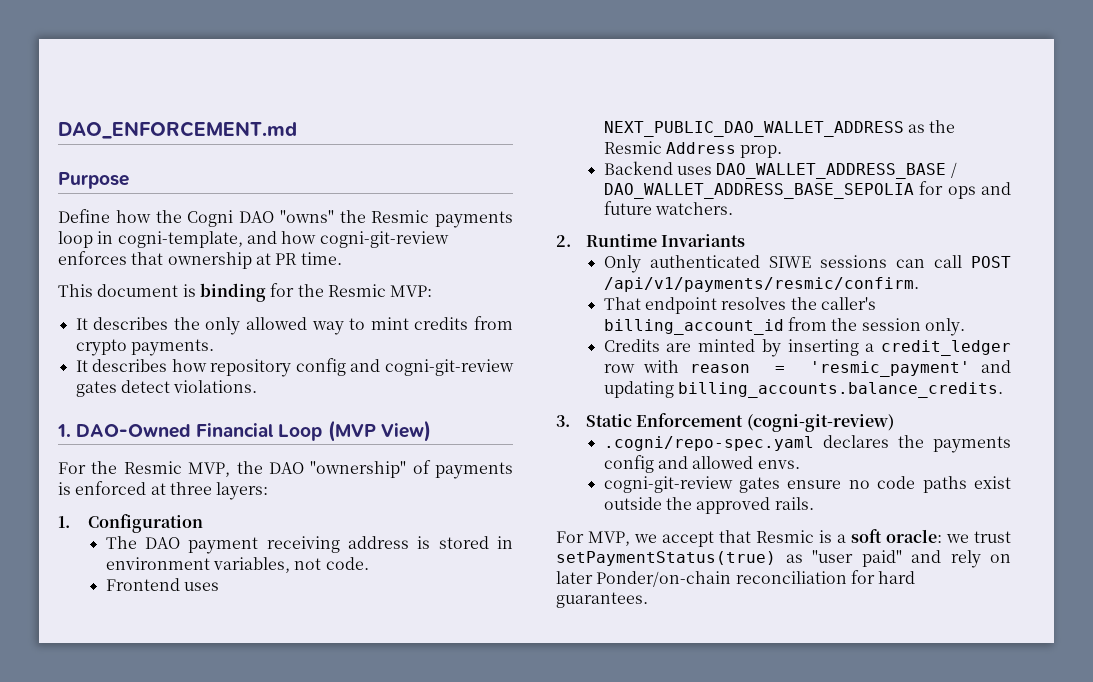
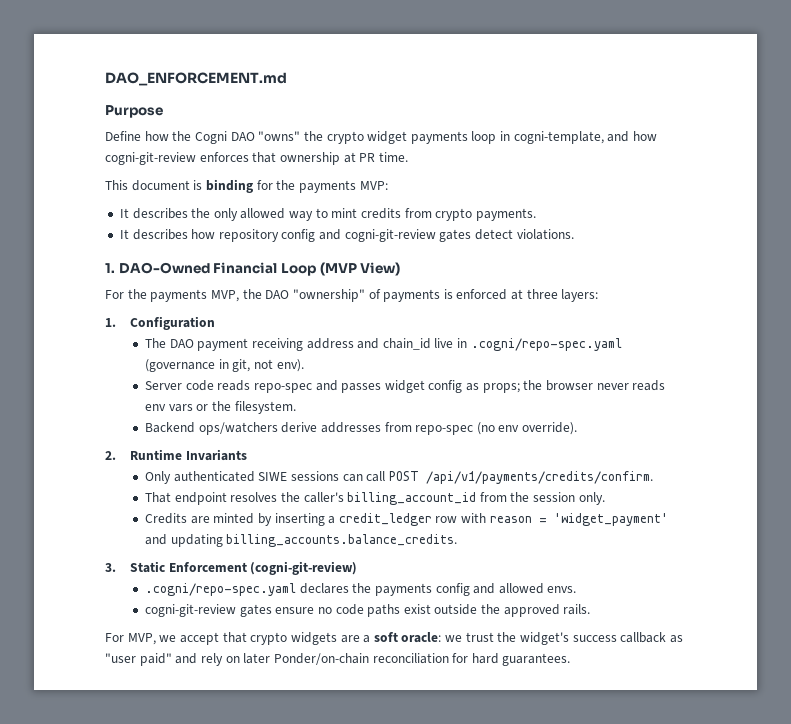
- Define how the Cogni DAO "owns" the Resmic payments loop in cogni-template, and how cogni-git-review enforces that ownership at PR time.
+ Define how the Cogni DAO "owns" the crypto widget payments loop in cogni-template, and how cogni-git-review enforces that ownership at PR time.
- This document is binding for the Resmic MVP:
+ This document is binding for the payments MVP:
- For the Resmic MVP, the DAO "ownership" of payments is enforced at three layers:
+ For the payments MVP, the DAO "ownership" of payments is enforced at three layers:
- The DAO payment receiving address is stored in environment variables, not code.
- Frontend uses NEXT_PUBLIC_DAO_WALLET_ADDRESS as the Resmic Address prop.
- Backend uses DAO_WALLET_ADDRESS_BASE / DAO_WALLET_ADDRESS_BASE_SEPOLIA for ops and future watchers.
+ The DAO payment receiving address and chain_id live in .cogni/repo-spec.yaml (governance in git, not env).
+ Server code reads repo-spec and passes widget config as props; the browser never reads env vars or the filesystem.
+ Backend ops/watchers derive addresses from repo-spec (no env override).
- Only authenticated SIWE sessions can call POST /api/v1/payments/resmic/confirm.
+ Only authenticated SIWE sessions can call POST /api/v1/payments/credits/confirm.
- Credits are minted by inserting a credit_ledger row with reason = 'resmic_payment' and updating billing_accounts.balance_credits.
+ Credits are minted by inserting a credit_ledger row with reason = 'widget_payment' and updating billing_accounts.balance_credits.
- For MVP, we accept that Resmic is a soft oracle: we trust setPaymentStatus(true) as "user paid" and rely on later Ponder/on-chain reconciliation for hard guarantees.
+ For MVP, we accept that crypto widgets are a soft oracle: we trust the widget's success callback as "user paid" and rely on later Ponder/on-chain reconciliation for hard guarantees.

